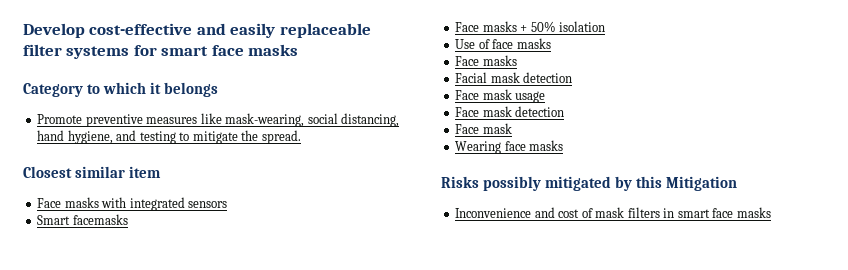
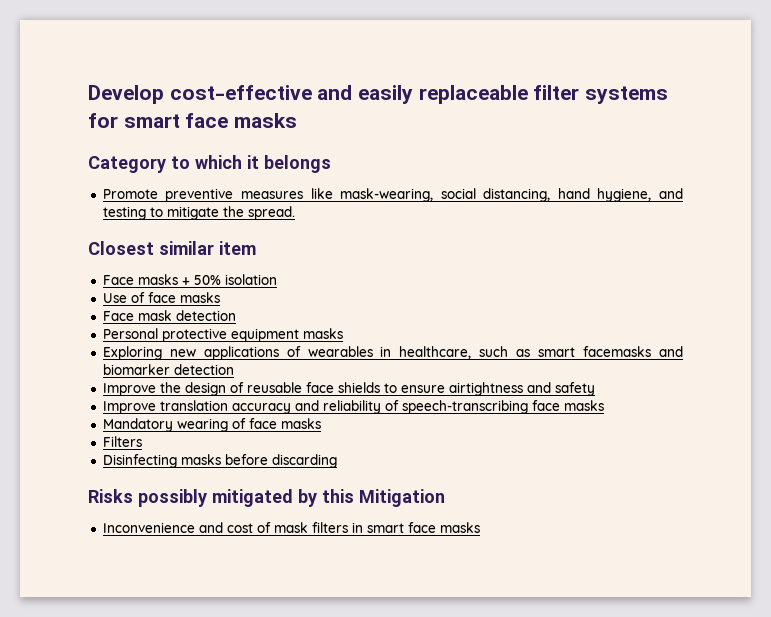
- Face masks with integrated sensors
- Smart facemasks
  Use of face masks
- Face masks
- Facial mask detection
- Face mask usage
  Face mask detection
- Face mask
- Wearing face masks
+ Personal protective equipment masks
+ Exploring new applications of wearables in healthcare, such as smart facemasks and biomarker detection
+ Improve the design of reusable face shields to ensure airtightness and safety
+ Improve translation accuracy and reliability of speech-transcribing face masks
+ Mandatory wearing of face masks
+ Filters
+ Disinfecting masks before discarding

